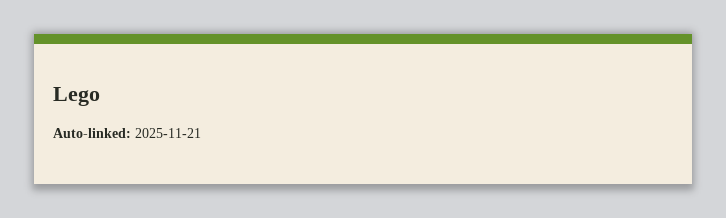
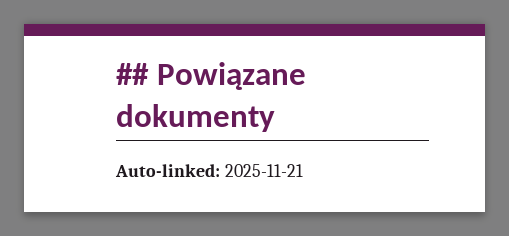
- Lego
+ ## Powiązane dokumenty

